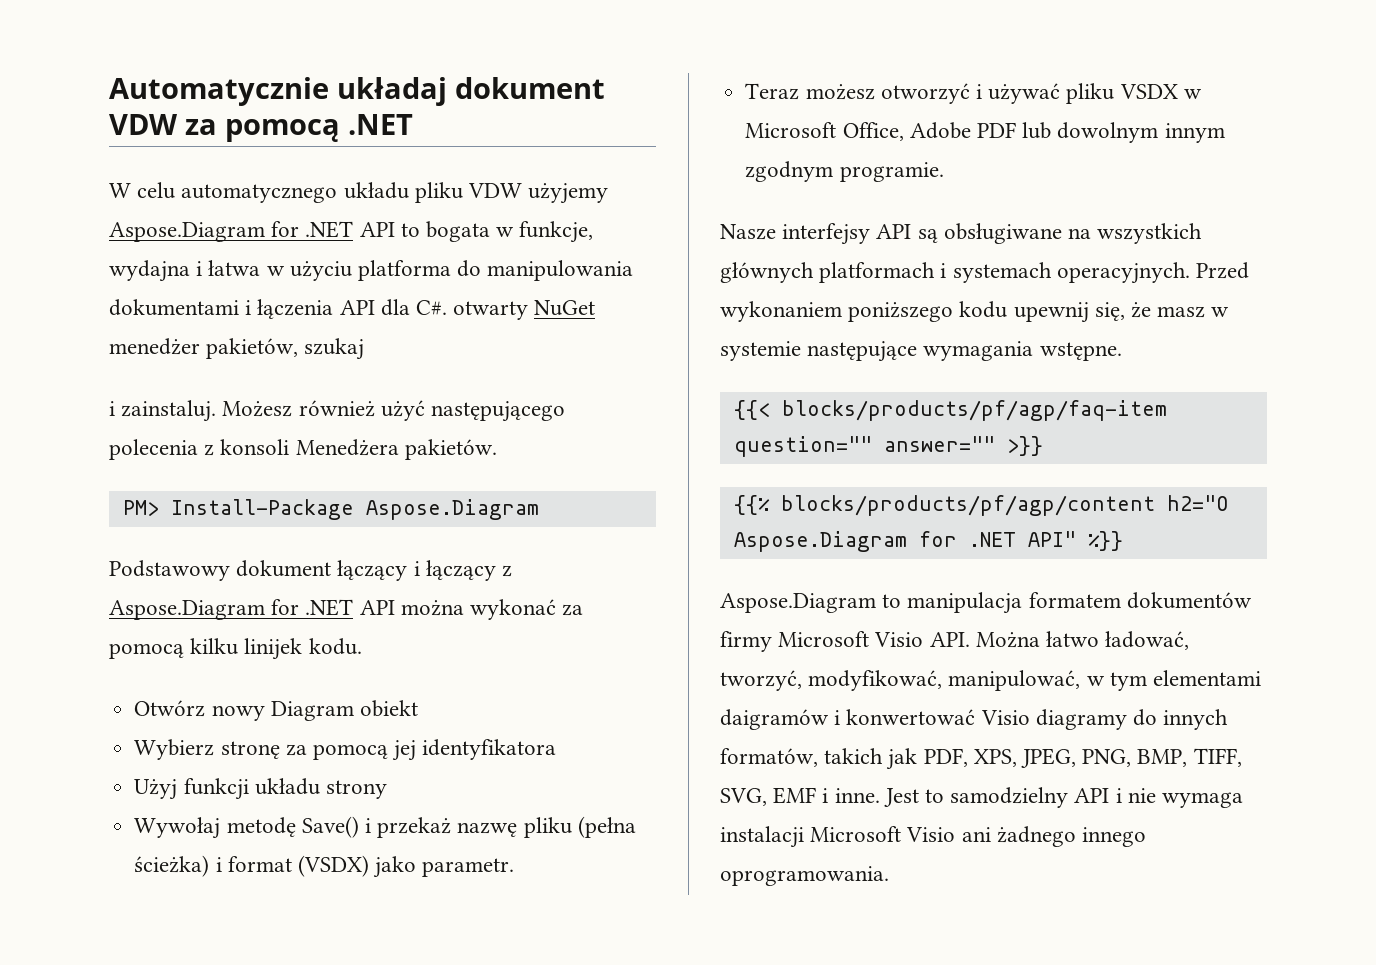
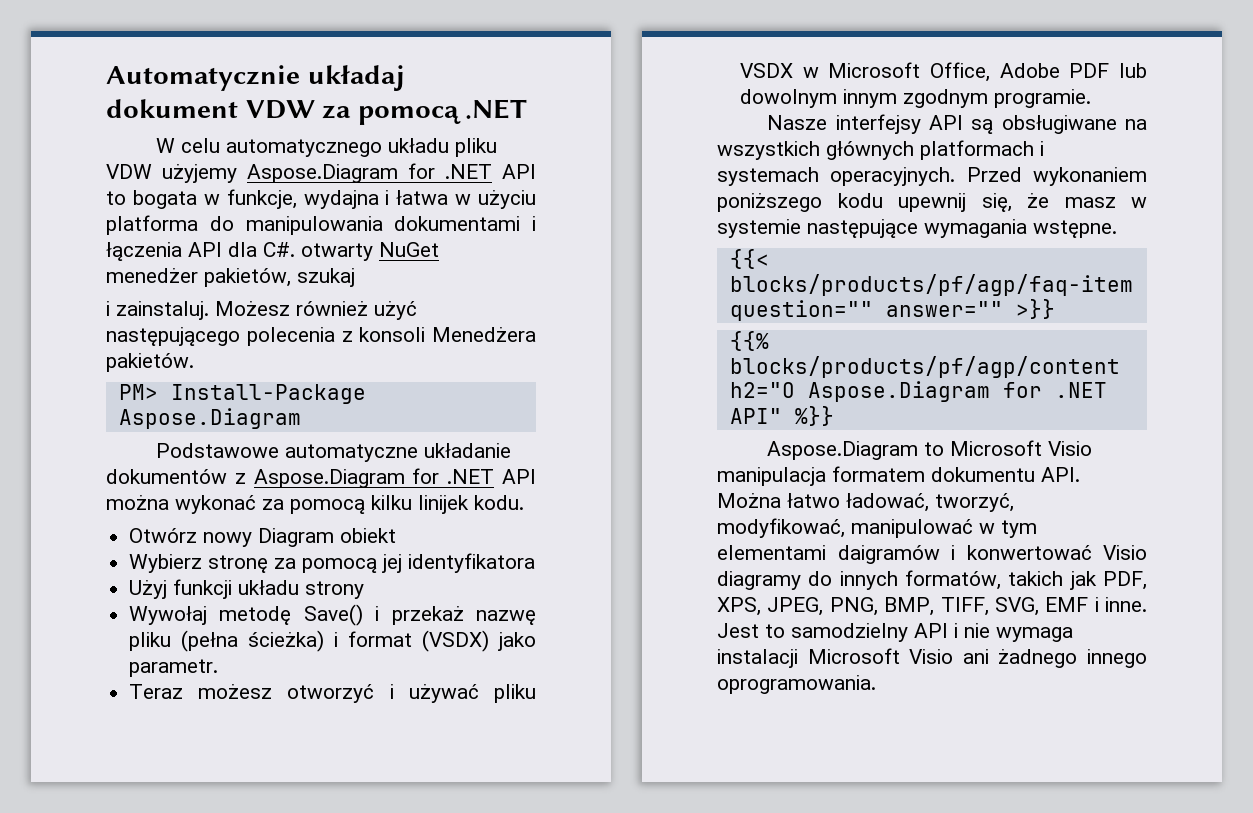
- Podstawowy dokument łączący i łączący z Aspose.Diagram for .NET API można wykonać za pomocą kilku linijek kodu.
+ Podstawowe automatyczne układanie dokumentów z Aspose.Diagram for .NET API można wykonać za pomocą kilku linijek kodu.
- Aspose.Diagram to manipulacja formatem dokumentów firmy Microsoft Visio API. Można łatwo ładować, tworzyć, modyfikować, manipulować, w tym elementami daigramów i konwertować Visio diagramy do innych formatów, takich jak PDF, XPS, JPEG, PNG, BMP, TIFF, SVG, EMF i inne.
+ Aspose.Diagram to Microsoft Visio manipulacja formatem dokumentu API. Można łatwo ładować, tworzyć, modyfikować, manipulować w tym elementami daigramów i konwertować Visio diagramy do innych formatów, takich jak PDF, XPS, JPEG, PNG, BMP, TIFF, SVG, EMF i inne.

